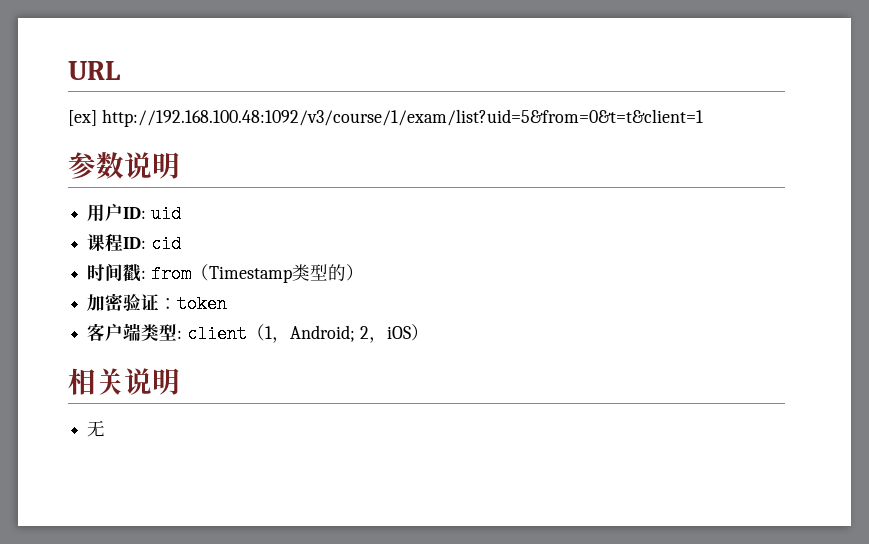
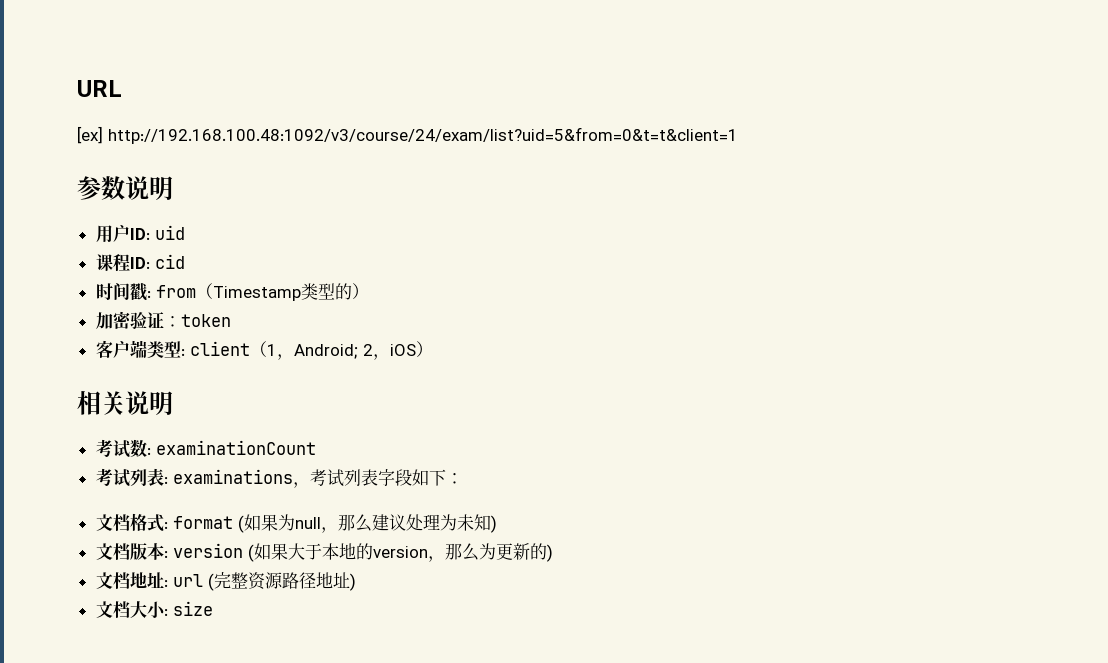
- [ex] http://192.168.100.48:1092/v3/course/1/exam/list?uid=5&from=0&t=t&client=1
+ [ex] http://192.168.100.48:1092/v3/course/24/exam/list?uid=5&from=0&t=t&client=1
- 无
+ 考试数: examinationCount
+ 考试列表: examinations，考试列表字段如下：
+ 文档格式: format (如果为null，那么建议处理为未知)
+ 文档版本: version (如果大于本地的version，那么为更新的)
+ 文档地址: url (完整资源路径地址)
+ 文档大小: size

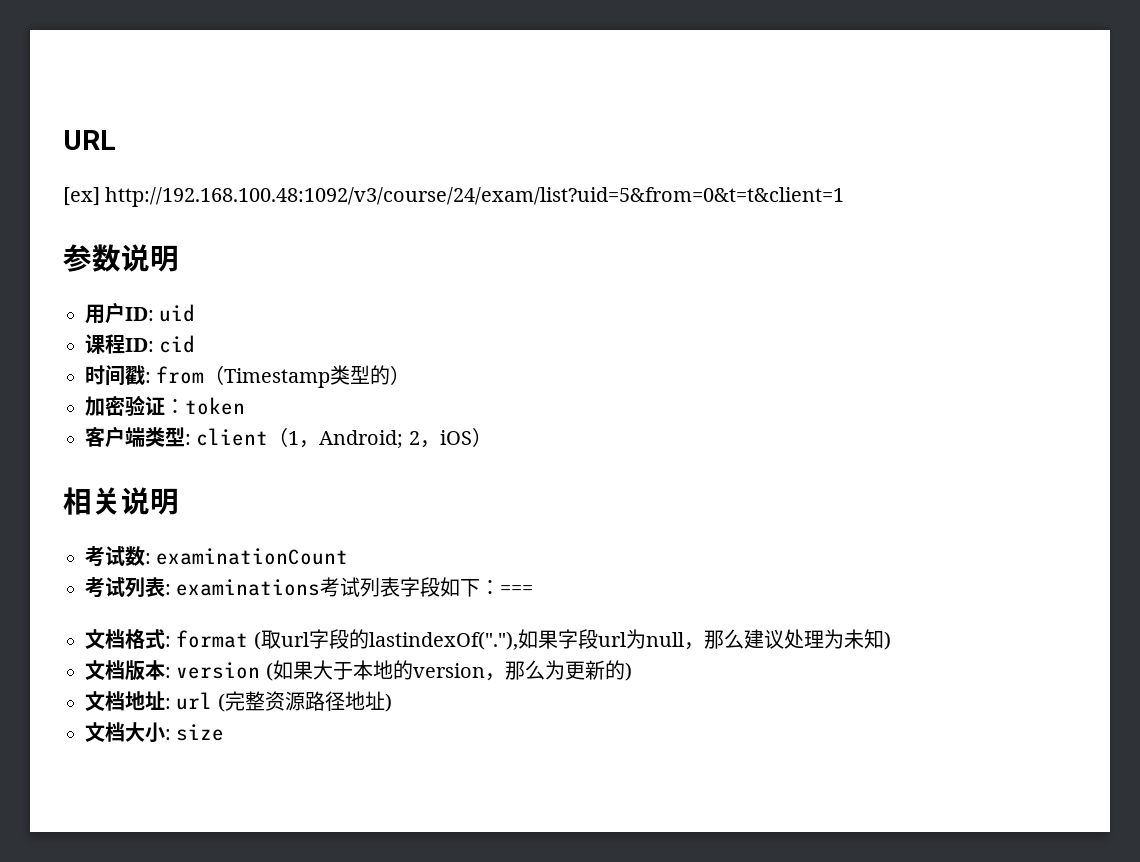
- 考试列表: examinations，考试列表字段如下：
+ 考试列表: examinations考试列表字段如下：===
- 文档格式: format (如果为null，那么建议处理为未知)
+ 文档格式: format (取url字段的lastindexOf("."),如果字段url为null，那么建议处理为未知)

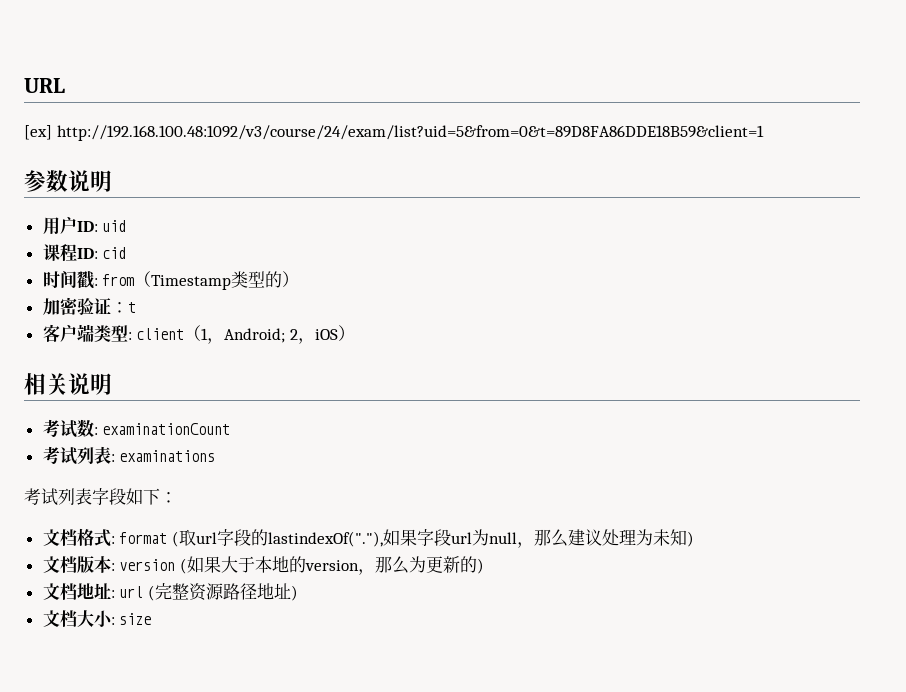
- [ex] http://192.168.100.48:1092/v3/course/24/exam/list?uid=5&from=0&t=t&client=1
+ [ex] http://192.168.100.48:1092/v3/course/24/exam/list?uid=5&from=0&t=89D8FA86DDE18B59&client=1
- 加密验证：token
+ 加密验证：t
- 考试列表: examinations考试列表字段如下：===
+ 考试列表: examinations
+ 考试列表字段如下：

